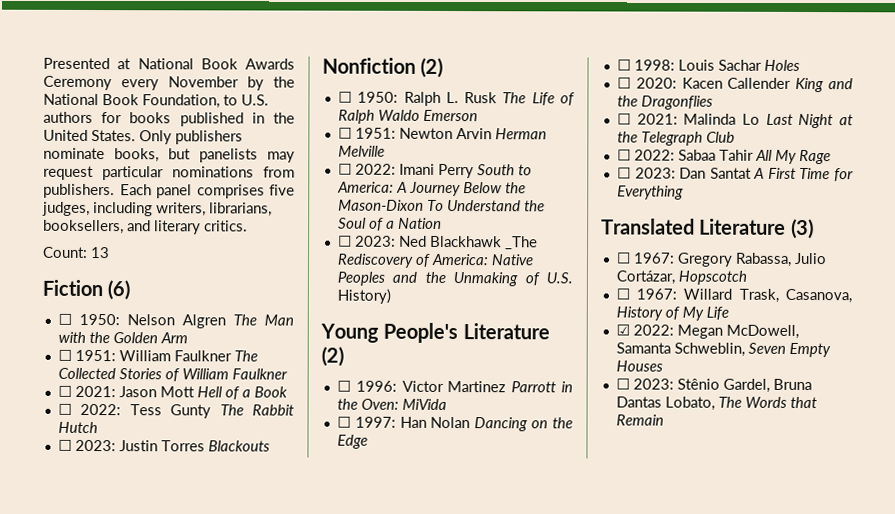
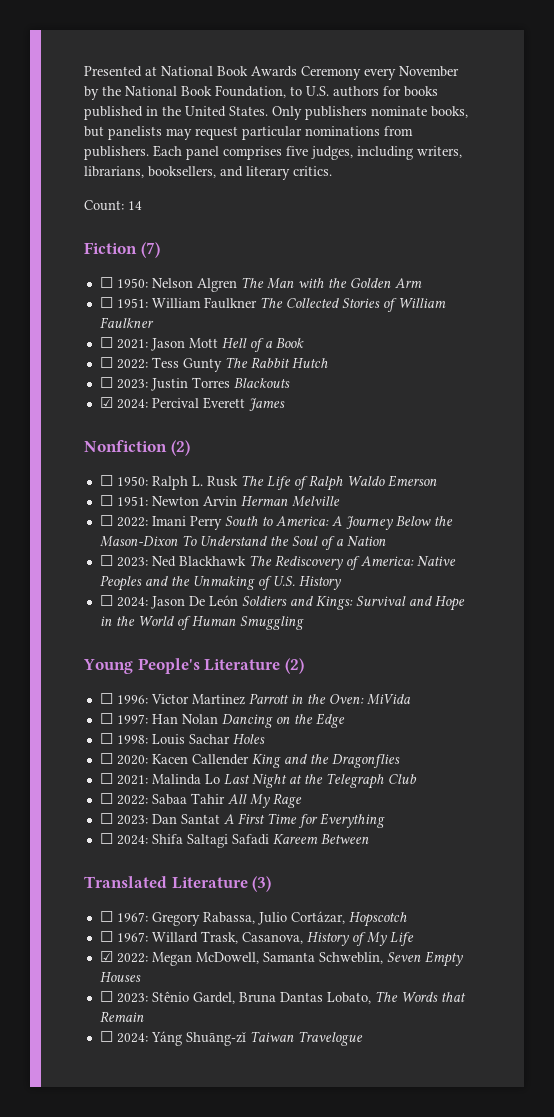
- Count: 13
+ Count: 14
- Fiction (6)
+ Fiction (7)
+ ☑ 2024: Percival Everett James
- ☐ 2023: Ned Blackhawk _The Rediscovery of America: Native Peoples and the Unmaking of U.S. History)
+ ☐ 2023: Ned Blackhawk The Rediscovery of America: Native Peoples and the Unmaking of U.S. History
+ ☐ 2024: Jason De León Soldiers and Kings: Survival and Hope in the World of Human Smuggling
+ ☐ 2024: Shifa Saltagi Safadi Kareem Between
+ ☐ 2024: Yáng Shuāng-zǐ Taiwan Travelogue

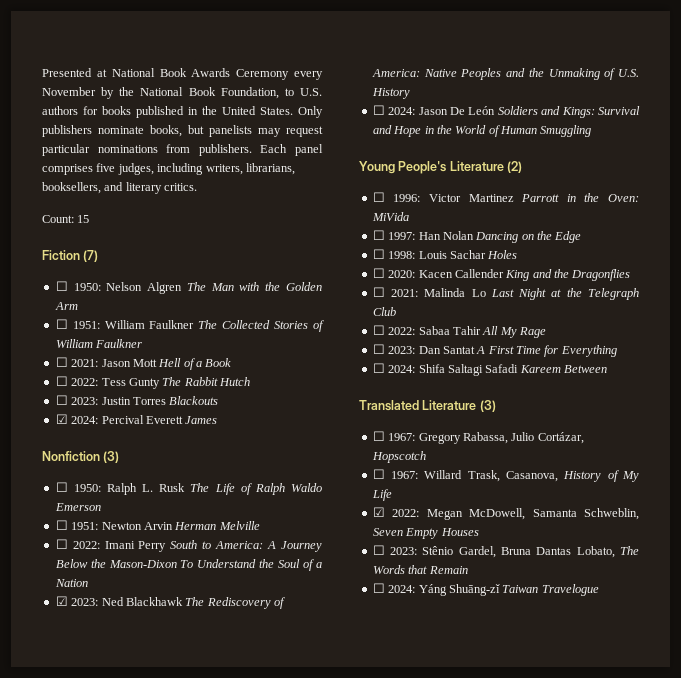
- Count: 14
+ Count: 15
- Nonfiction (2)
+ Nonfiction (3)
- ☐ 2023: Ned Blackhawk The Rediscovery of America: Native Peoples and the Unmaking of U.S. History
+ ☑ 2023: Ned Blackhawk The Rediscovery of America: Native Peoples and the Unmaking of U.S. History

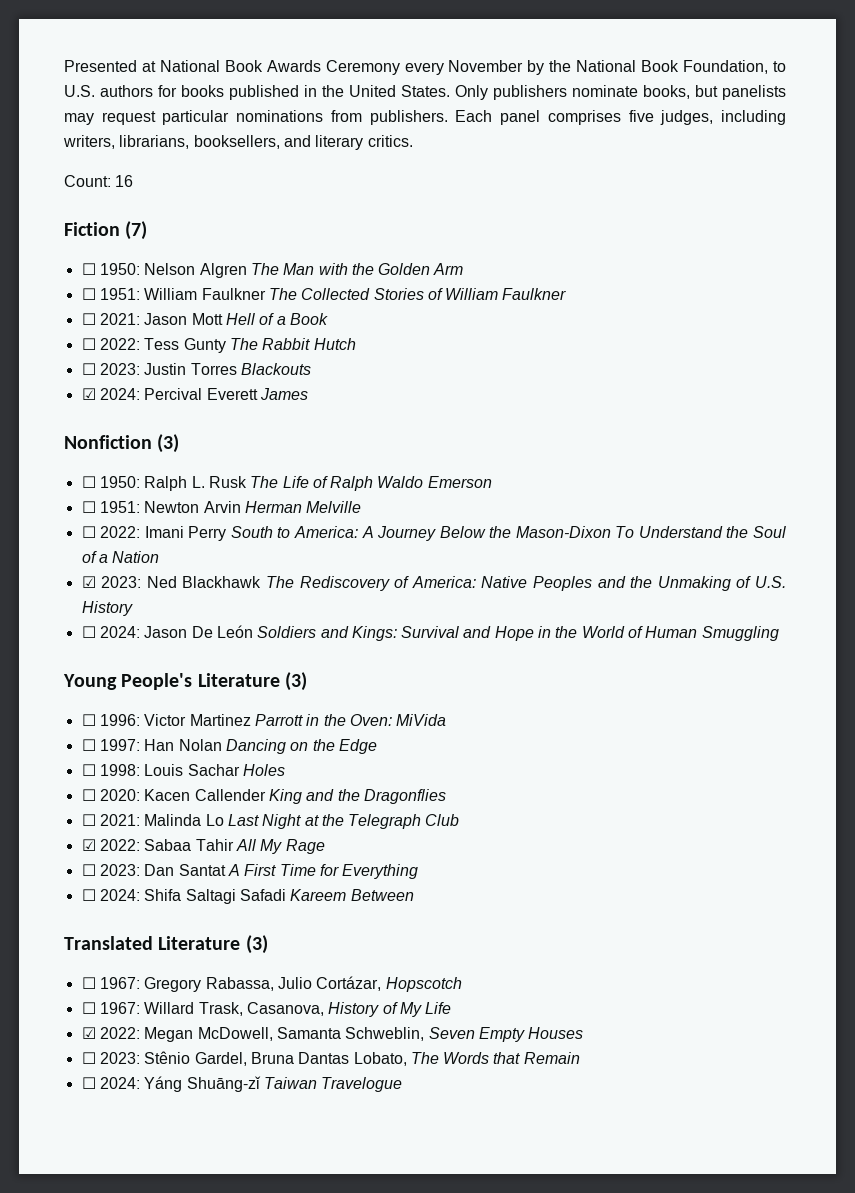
- Count: 15
+ Count: 16
- Young People's Literature (2)
+ Young People's Literature (3)
- ☐ 2022: Sabaa Tahir All My Rage
+ ☑ 2022: Sabaa Tahir All My Rage

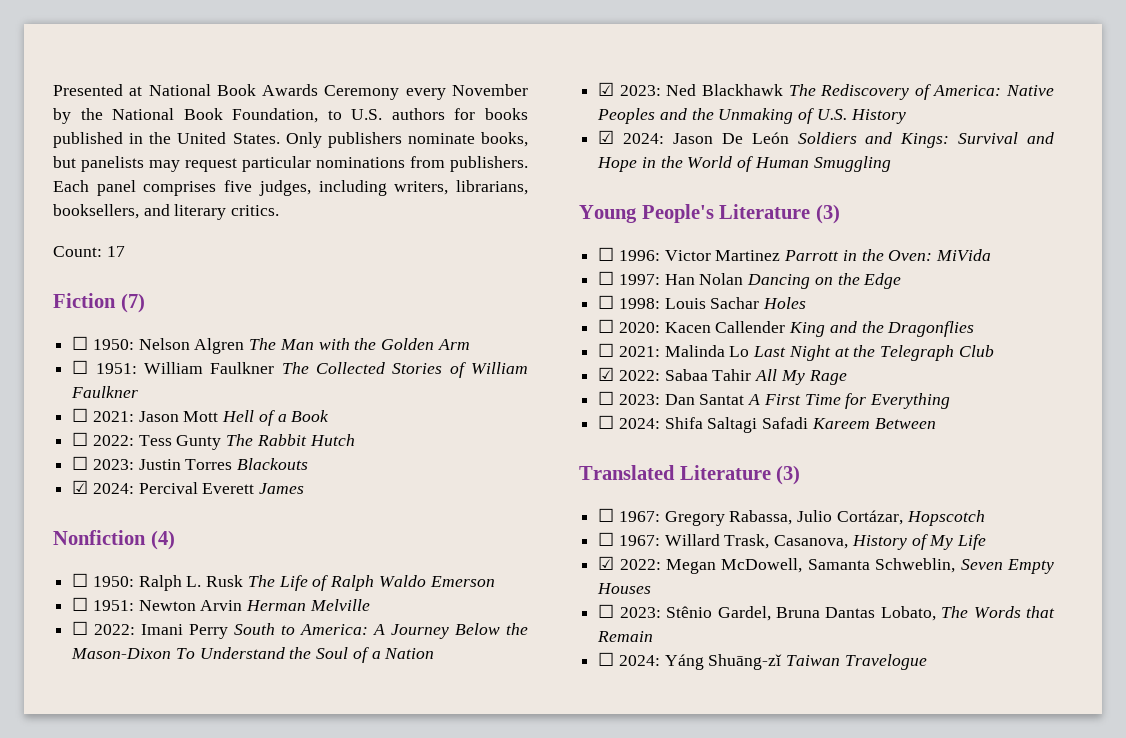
- Count: 16
+ Count: 17
- Nonfiction (3)
+ Nonfiction (4)
- ☐ 2024: Jason De León Soldiers and Kings: Survival and Hope in the World of Human Smuggling
+ ☑ 2024: Jason De León Soldiers and Kings: Survival and Hope in the World of Human Smuggling

